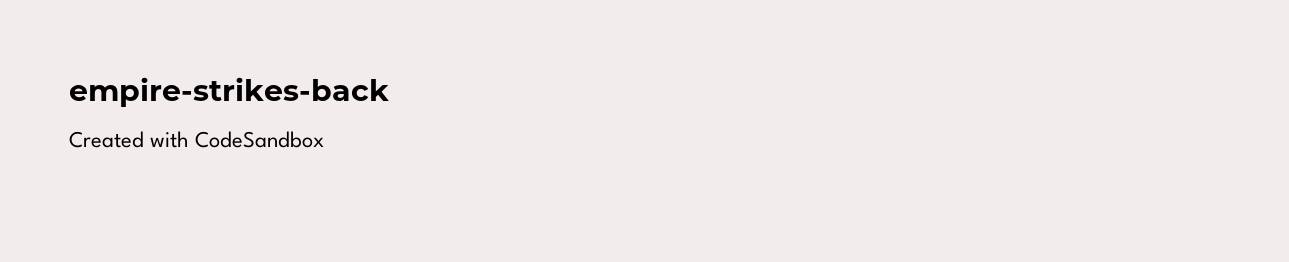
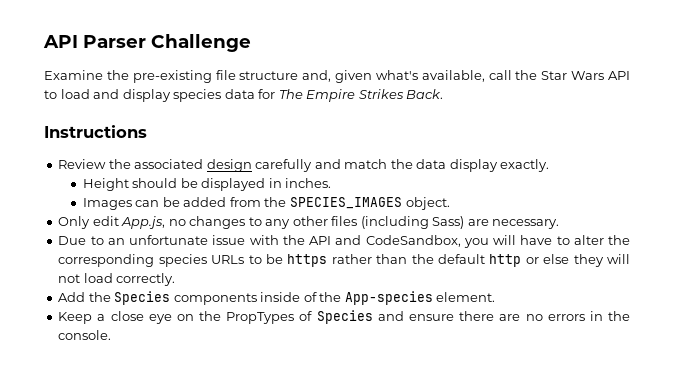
- empire-strikes-back
- Created with CodeSandbox
+ API Parser Challenge
+ Examine the pre-existing file structure and, given what's available, call the Star Wars API to load and display species data for The Empire Strikes Back.
+ Instructions
+ Review the associated design carefully and match the data display exactly.
+ Height should be displayed in inches.
+ Images can be added from the SPECIES_IMAGES object.
+ Only edit App.js, no changes to any other files (including Sass) are necessary.
+ Due to an unfortunate issue with the API and CodeSandbox, you will have to alter the corresponding species URLs to be https rather than the default http or else they will not load correctly.
+ Add the Species components inside of the App-species element.
+ Keep a close eye on the PropTypes of Species and ensure there are no errors in the console.

